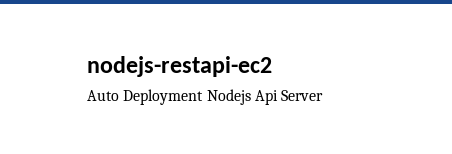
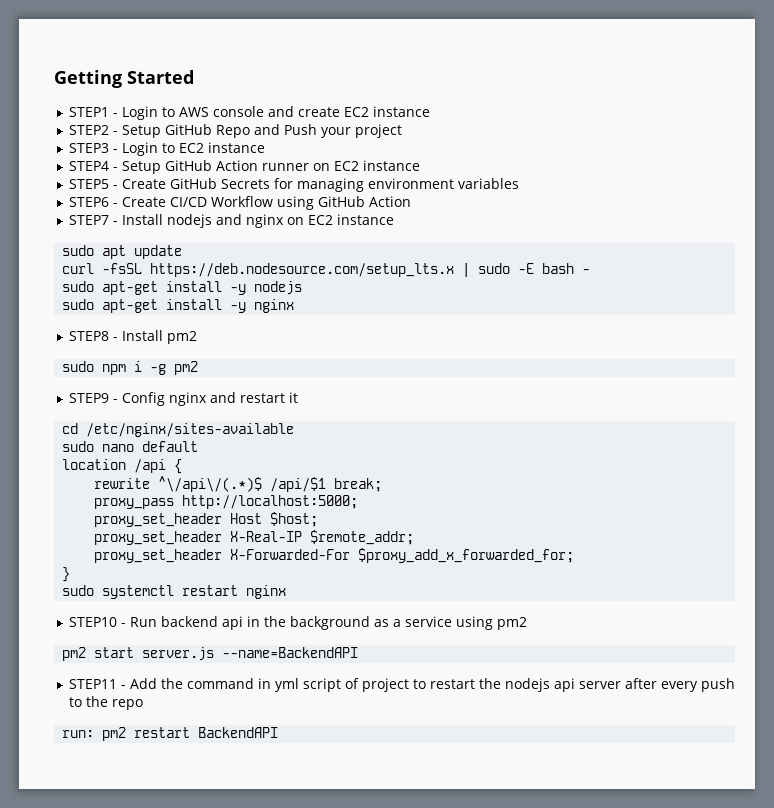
- nodejs-restapi-ec2
- Auto Deployment Nodejs Api Server
+ Getting Started
+ STEP1 - Login to AWS console and create EC2 instance
+ STEP2 - Setup GitHub Repo and Push your project
+ STEP3 - Login to EC2 instance
+ STEP4 - Setup GitHub Action runner on EC2 instance
+ STEP5 - Create GitHub Secrets for managing environment variables
+ STEP6 - Create CI/CD Workflow using GitHub Action
+ STEP7 - Install nodejs and nginx on EC2 instance
+ sudo apt update
+ curl -fsSL https://deb.nodesource.com/setup_lts.x | sudo -E bash -
+ sudo apt-get install -y nodejs
+ sudo apt-get install -y nginx
+ STEP8 - Install pm2
+ sudo npm i -g pm2
+ STEP9 - Config nginx and restart it
+ cd /etc/nginx/sites-available
+ sudo nano default
+ location /api {
+ rewrite ^\/api\/(.*)$ /api/$1 break;
+ proxy_pass http://localhost:5000;
+ proxy_set_header Host $host;
+ proxy_set_header X-Real-IP $remote_addr;
+ proxy_set_header X-Forwarded-For $proxy_add_x_forwarded_for;
+ }
+ sudo systemctl restart nginx
+ STEP10 - Run backend api in the background as a service using pm2
+ pm2 start server.js --name=BackendAPI
+ STEP11 - Add the command in yml script of project to restart the nodejs api server after every push to the repo
+ run: pm2 restart BackendAPI

